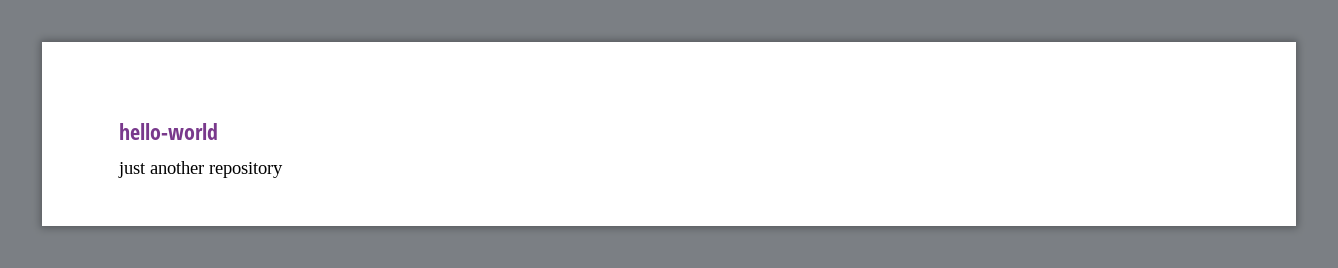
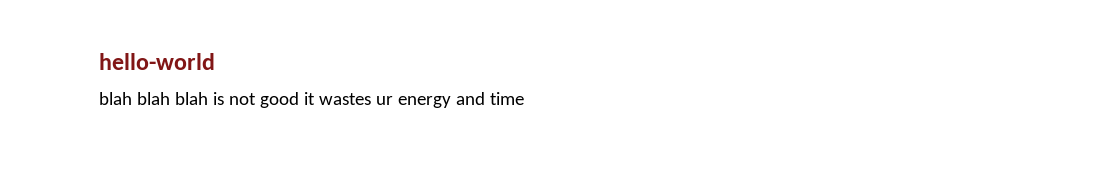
- just another repository
+ blah blah blah is not good it wastes ur energy and time

